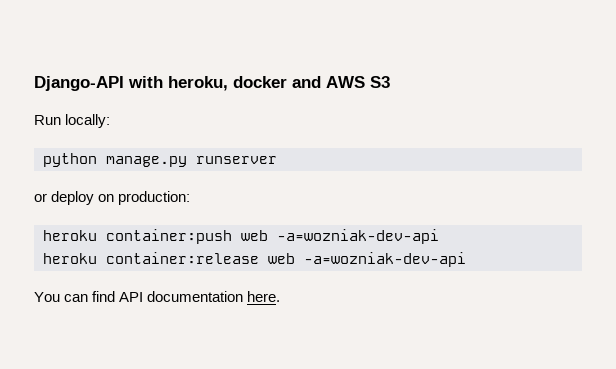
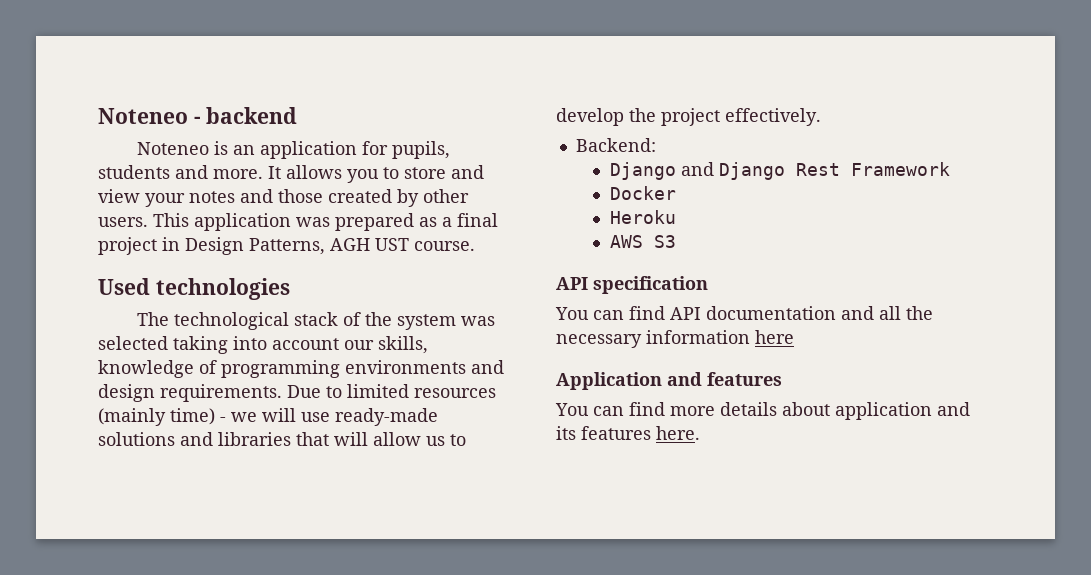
- Django-API with heroku, docker and AWS S3
- Run locally:
- python manage.py runserver
- or deploy on production:
- heroku container:push web -a=wozniak-dev-api
- heroku container:release web -a=wozniak-dev-api
+ Noteneo - backend
+ Noteneo is an application for pupils, students and more. It allows you to store and view your notes and those created by other users. This application was prepared as a final project in Design Patterns, AGH UST course.
+ Used technologies
+ The technological stack of the system was selected taking into account our skills, knowledge of programming environments and design requirements. Due to limited resources (mainly time) - we will use ready-made solutions and libraries that will allow us to develop the project effectively.
+ Backend:
+ Django and Django Rest Framework
+ Docker
+ Heroku
+ AWS S3
+ API specification
- You can find API documentation here.
+ You can find API documentation and all the necessary information here
+ Application and features
+ You can find more details about application and its features here.

